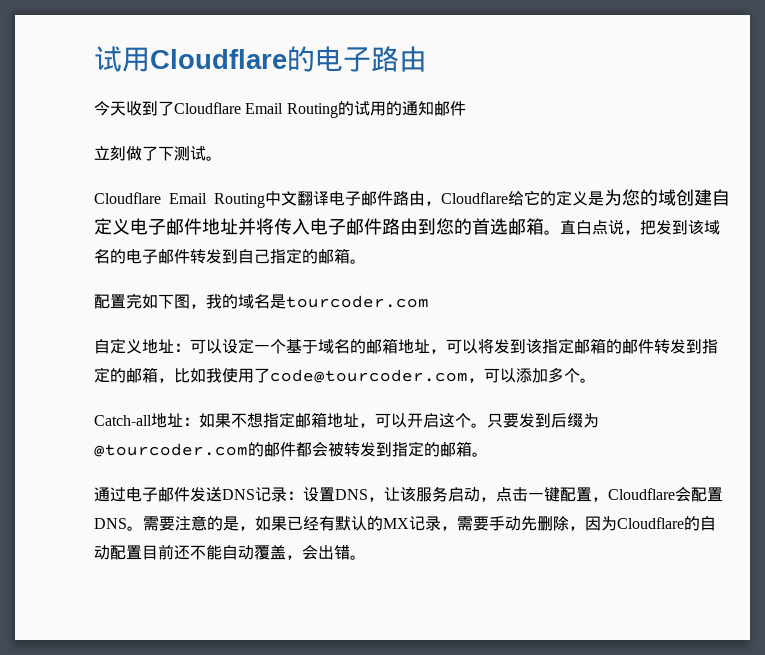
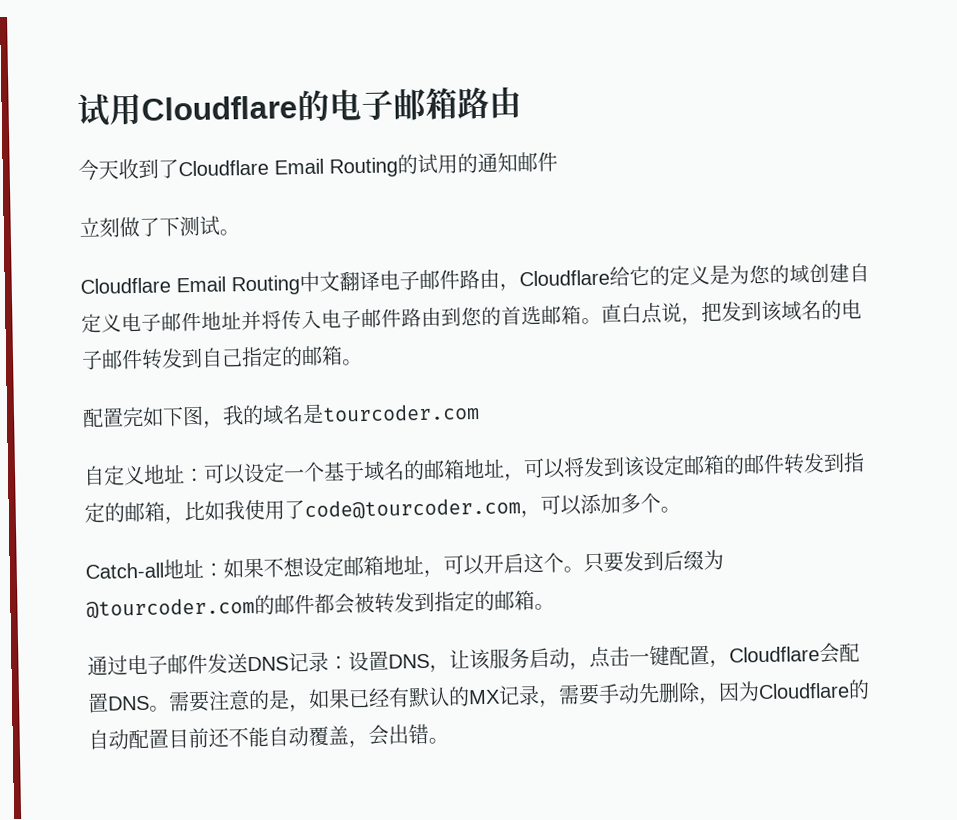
- 试用Cloudflare的电子路由
+ 试用Cloudflare的电子邮箱路由
- 自定义地址：可以设定一个基于域名的邮箱地址，可以将发到该指定邮箱的邮件转发到指定的邮箱，比如我使用了code@tourcoder.com，可以添加多个。
+ 自定义地址：可以设定一个基于域名的邮箱地址，可以将发到该设定邮箱的邮件转发到指定的邮箱，比如我使用了code@tourcoder.com，可以添加多个。
- Catch-all地址：如果不想指定邮箱地址，可以开启这个。
+ Catch-all地址：如果不想设定邮箱地址，可以开启这个。

